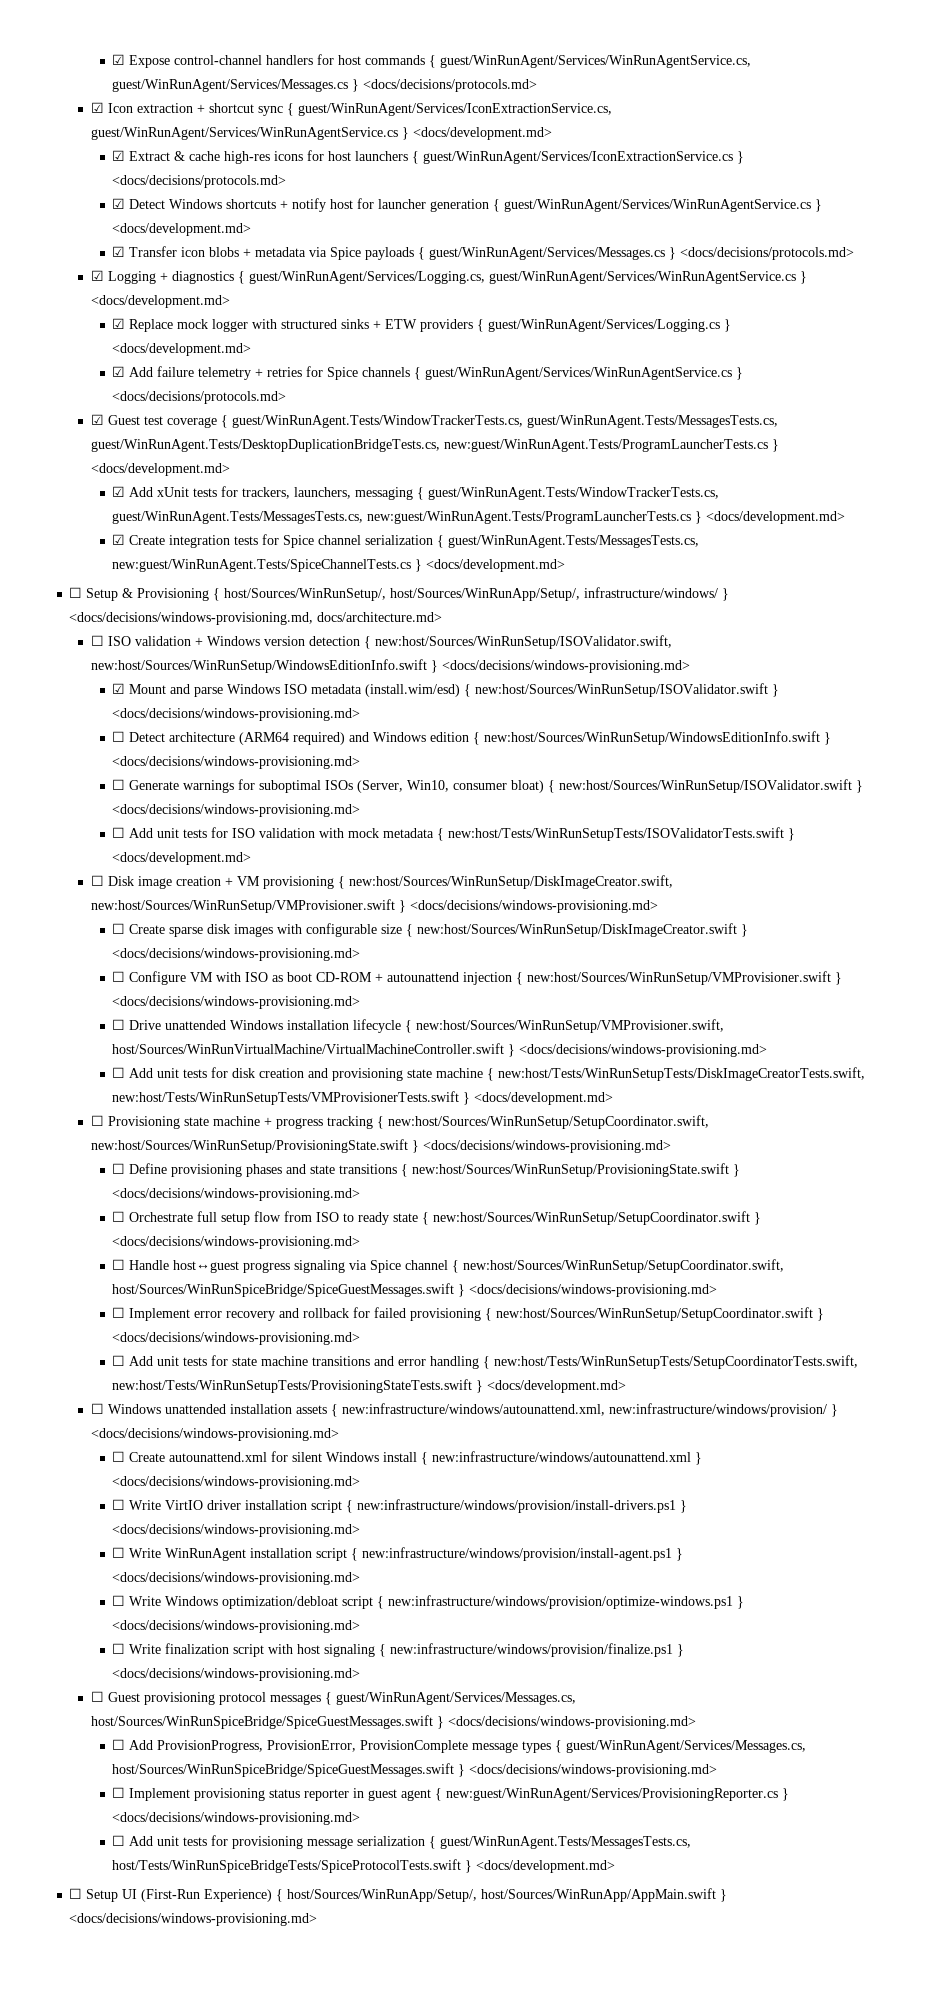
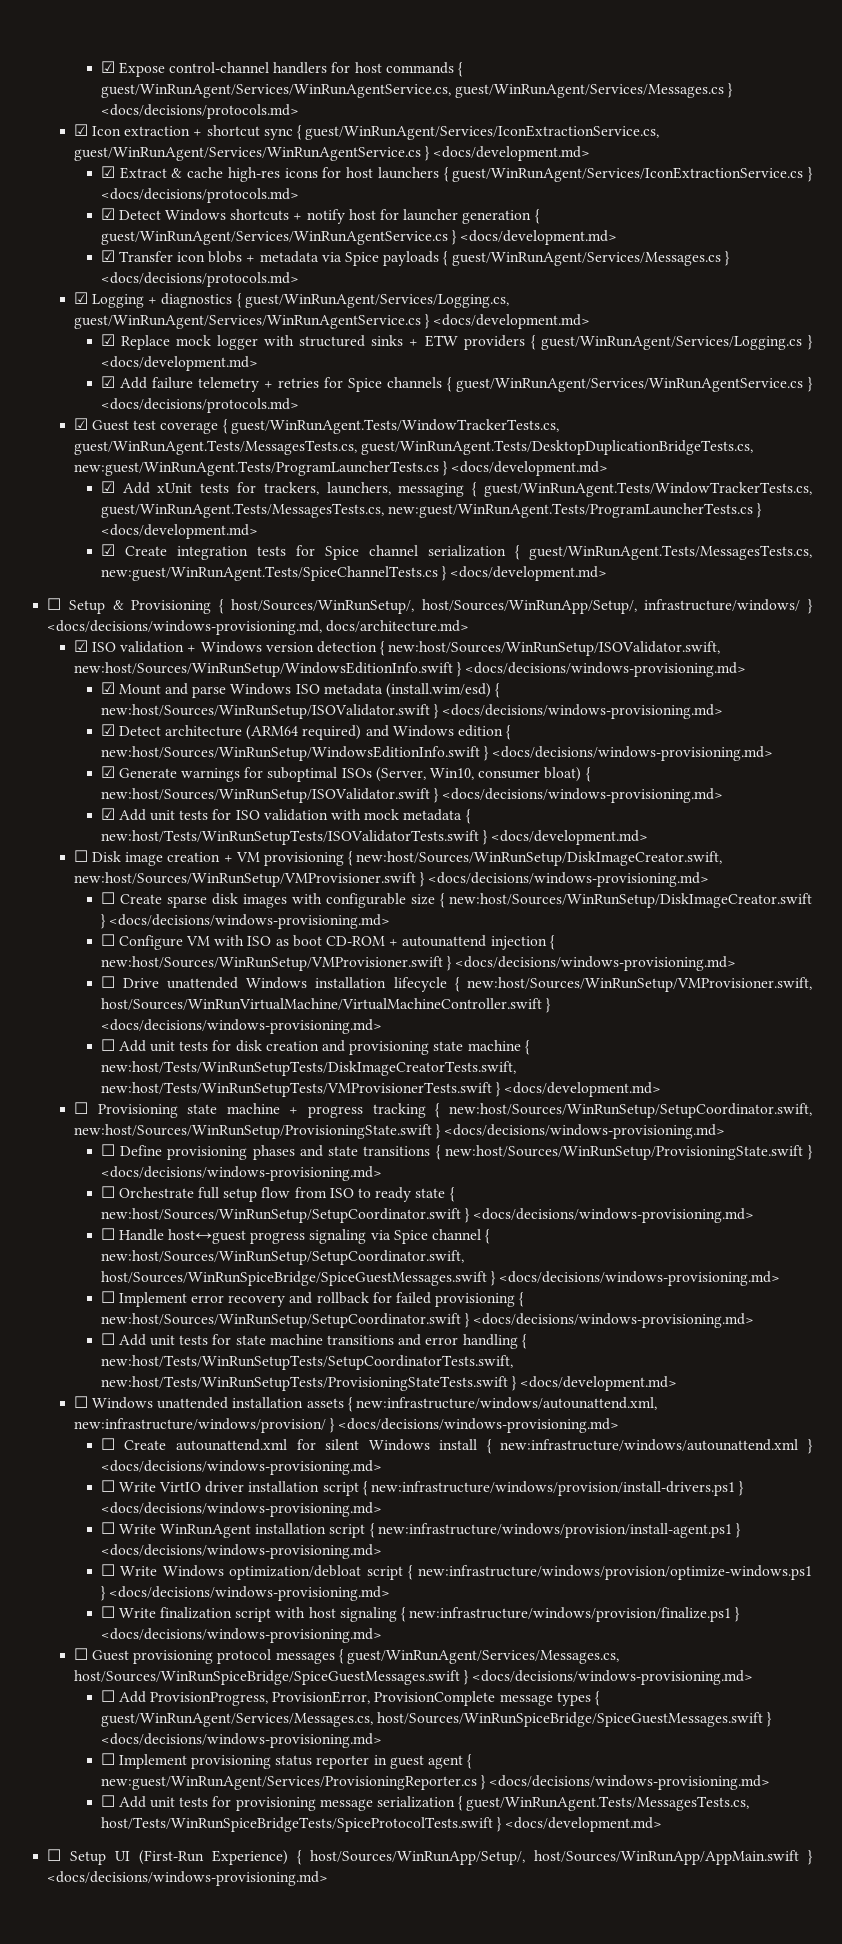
- ☐ ISO validation + Windows version detection { new:host/Sources/WinRunSetup/ISOValidator.swift, new:host/Sources/WinRunSetup/WindowsEditionInfo.swift } <docs/decisions/windows-provisioning.md>
+ ☑ ISO validation + Windows version detection { new:host/Sources/WinRunSetup/ISOValidator.swift, new:host/Sources/WinRunSetup/WindowsEditionInfo.swift } <docs/decisions/windows-provisioning.md>
- ☐ Detect architecture (ARM64 required) and Windows edition { new:host/Sources/WinRunSetup/WindowsEditionInfo.swift } <docs/decisions/windows-provisioning.md>
+ ☑ Detect architecture (ARM64 required) and Windows edition { new:host/Sources/WinRunSetup/WindowsEditionInfo.swift } <docs/decisions/windows-provisioning.md>
- ☐ Generate warnings for suboptimal ISOs (Server, Win10, consumer bloat) { new:host/Sources/WinRunSetup/ISOValidator.swift } <docs/decisions/windows-provisioning.md>
+ ☑ Generate warnings for suboptimal ISOs (Server, Win10, consumer bloat) { new:host/Sources/WinRunSetup/ISOValidator.swift } <docs/decisions/windows-provisioning.md>
- ☐ Add unit tests for ISO validation with mock metadata { new:host/Tests/WinRunSetupTests/ISOValidatorTests.swift } <docs/development.md>
+ ☑ Add unit tests for ISO validation with mock metadata { new:host/Tests/WinRunSetupTests/ISOValidatorTests.swift } <docs/development.md>

